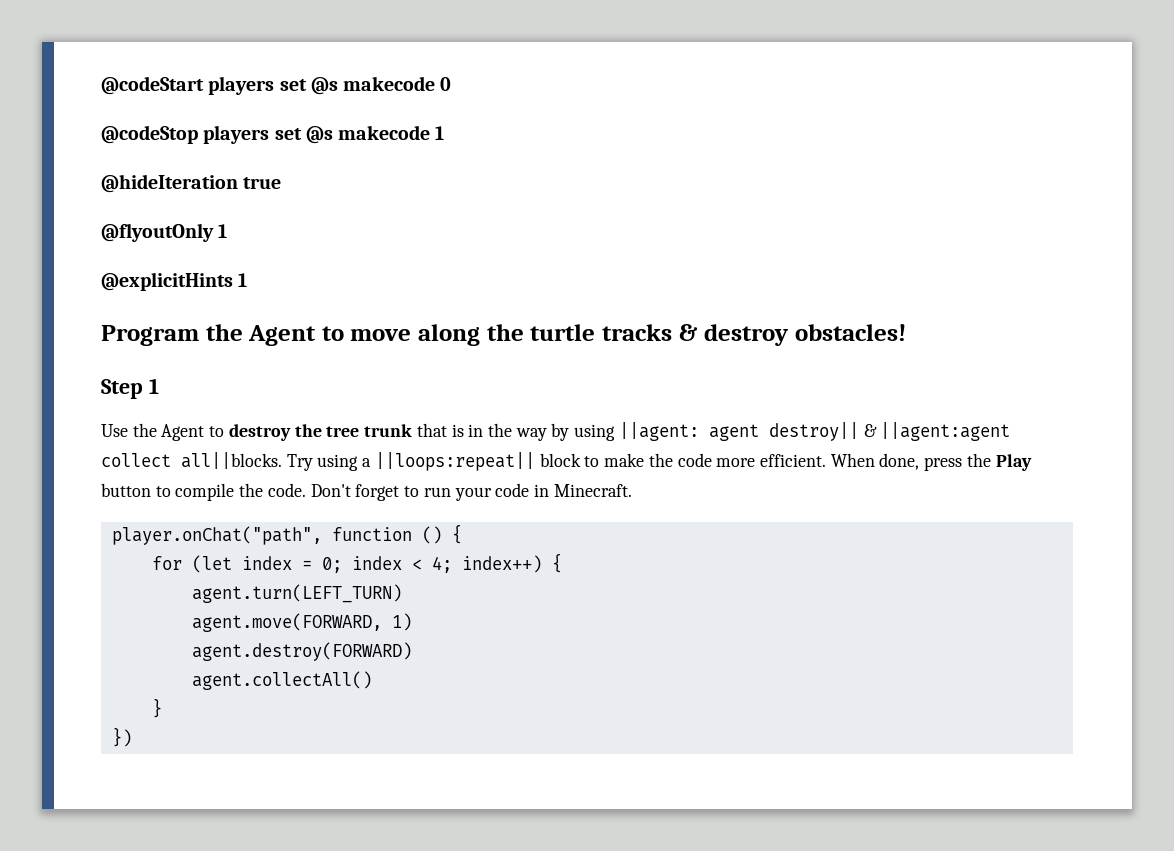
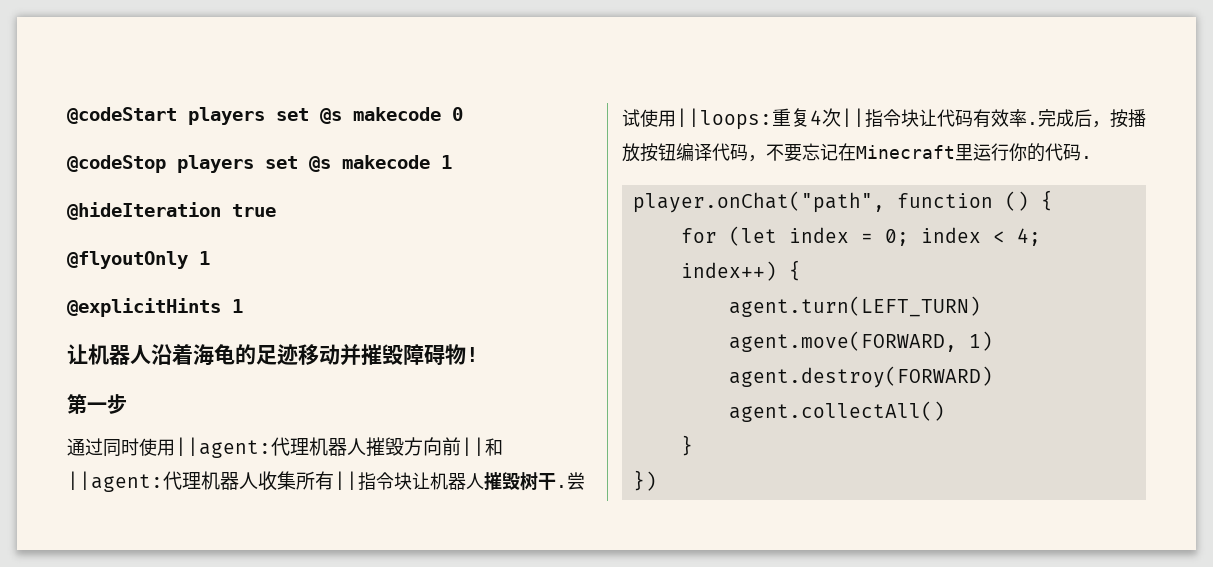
- Program the Agent to move along the turtle tracks & destroy obstacles!
- Step 1
- Use the Agent to destroy the tree trunk that is in the way by using ||agent: agent destroy|| & ||agent:agent collect all||blocks. Try using a ||loops:repeat|| block to make the code more efficient. When done, press the Play button to compile the code. Don't forget to run your code in Minecraft.
+ 让机器人沿着海龟的足迹移动并摧毁障碍物!
+ 第一步
+ 通过同时使用||agent:代理机器人摧毁方向前||和||agent:代理机器人收集所有||指令块让机器人摧毁树干.尝试使用||loops:重复4次||指令块让代码有效率.完成后，按播放按钮编译代码，不要忘记在Minecraft里运行你的代码.

